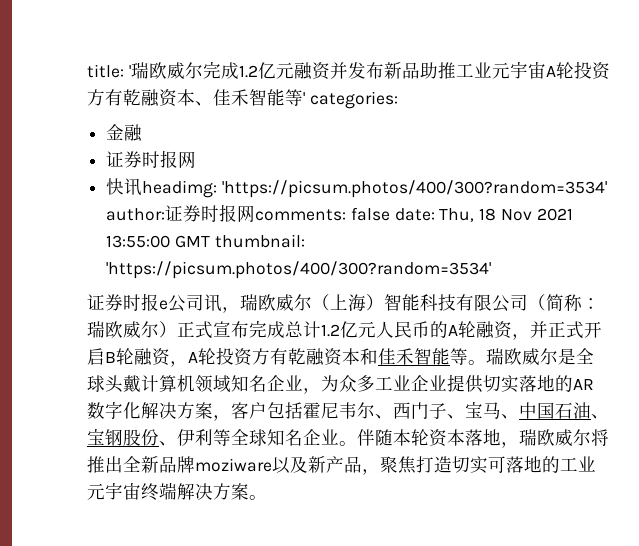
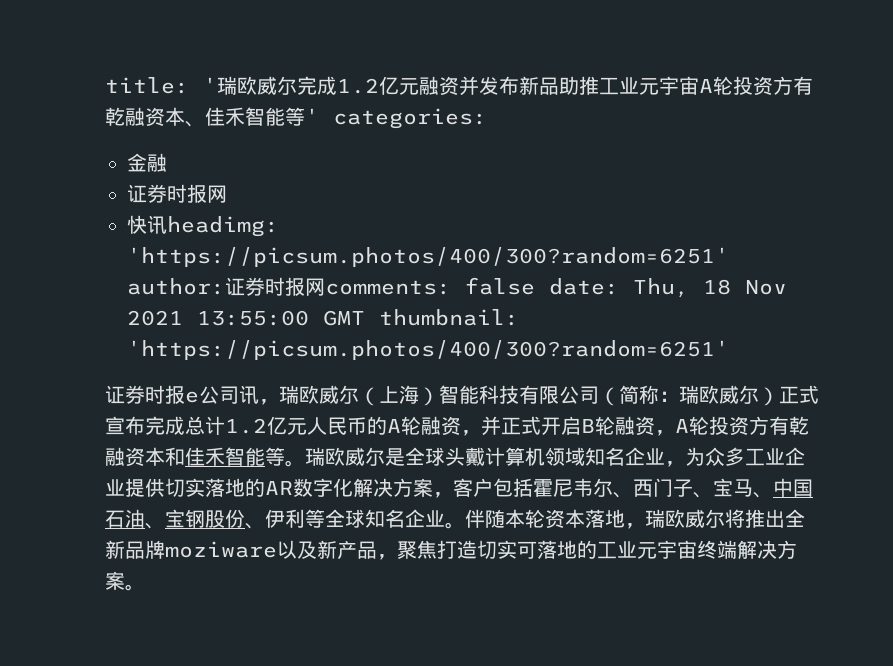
- 快讯headimg: 'https://picsum.photos/400/300?random=3534' author:证券时报网comments: false date: Thu, 18 Nov 2021 13:55:00 GMT thumbnail: 'https://picsum.photos/400/300?random=3534'
+ 快讯headimg: 'https://picsum.photos/400/300?random=6251' author:证券时报网comments: false date: Thu, 18 Nov 2021 13:55:00 GMT thumbnail: 'https://picsum.photos/400/300?random=6251'

